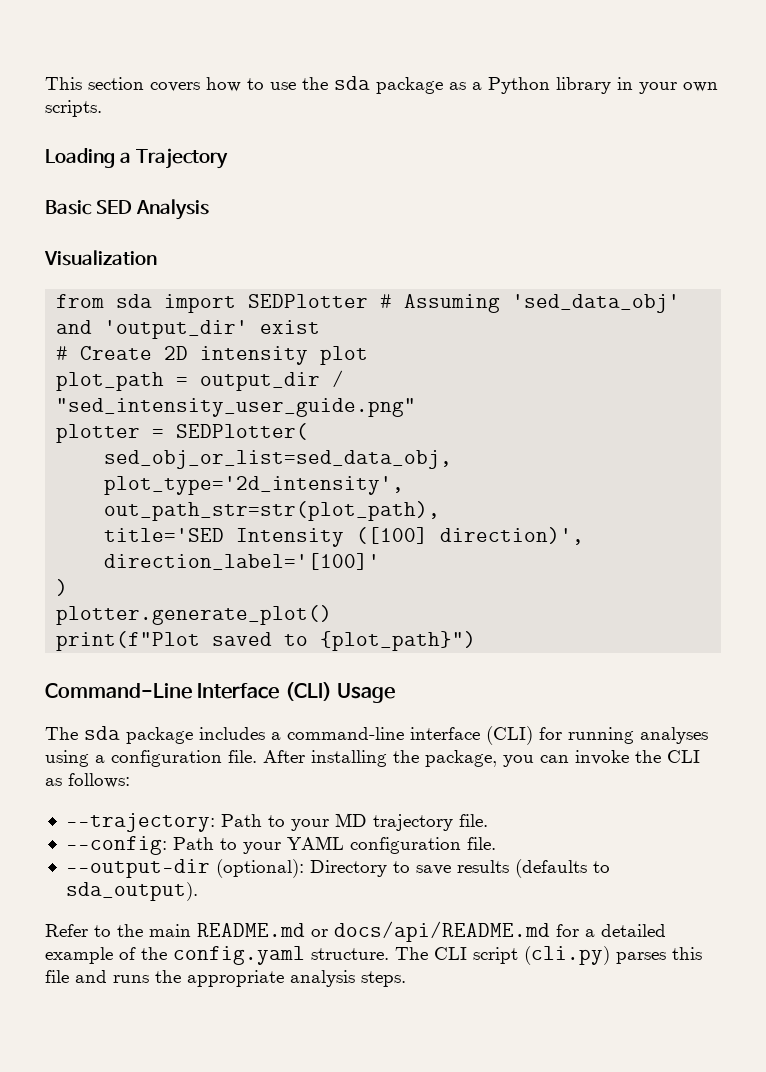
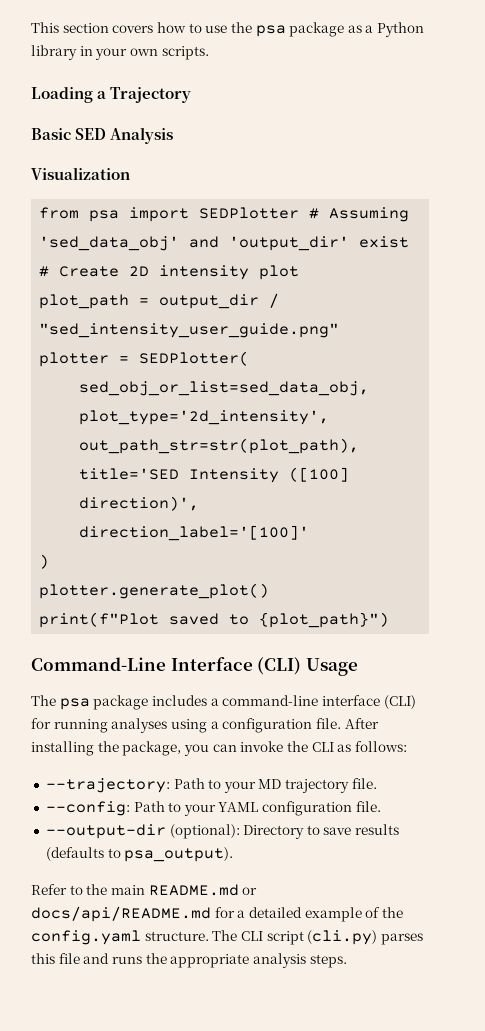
- This section covers how to use the sda package as a Python library in your own scripts.
+ This section covers how to use the psa package as a Python library in your own scripts.
- from sda import SEDPlotter # Assuming 'sed_data_obj' and 'output_dir' exist
+ from psa import SEDPlotter # Assuming 'sed_data_obj' and 'output_dir' exist
- The sda package includes a command-line interface (CLI) for running analyses using a configuration file.
+ The psa package includes a command-line interface (CLI) for running analyses using a configuration file.
- --output-dir (optional): Directory to save results (defaults to sda_output).
+ --output-dir (optional): Directory to save results (defaults to psa_output).

